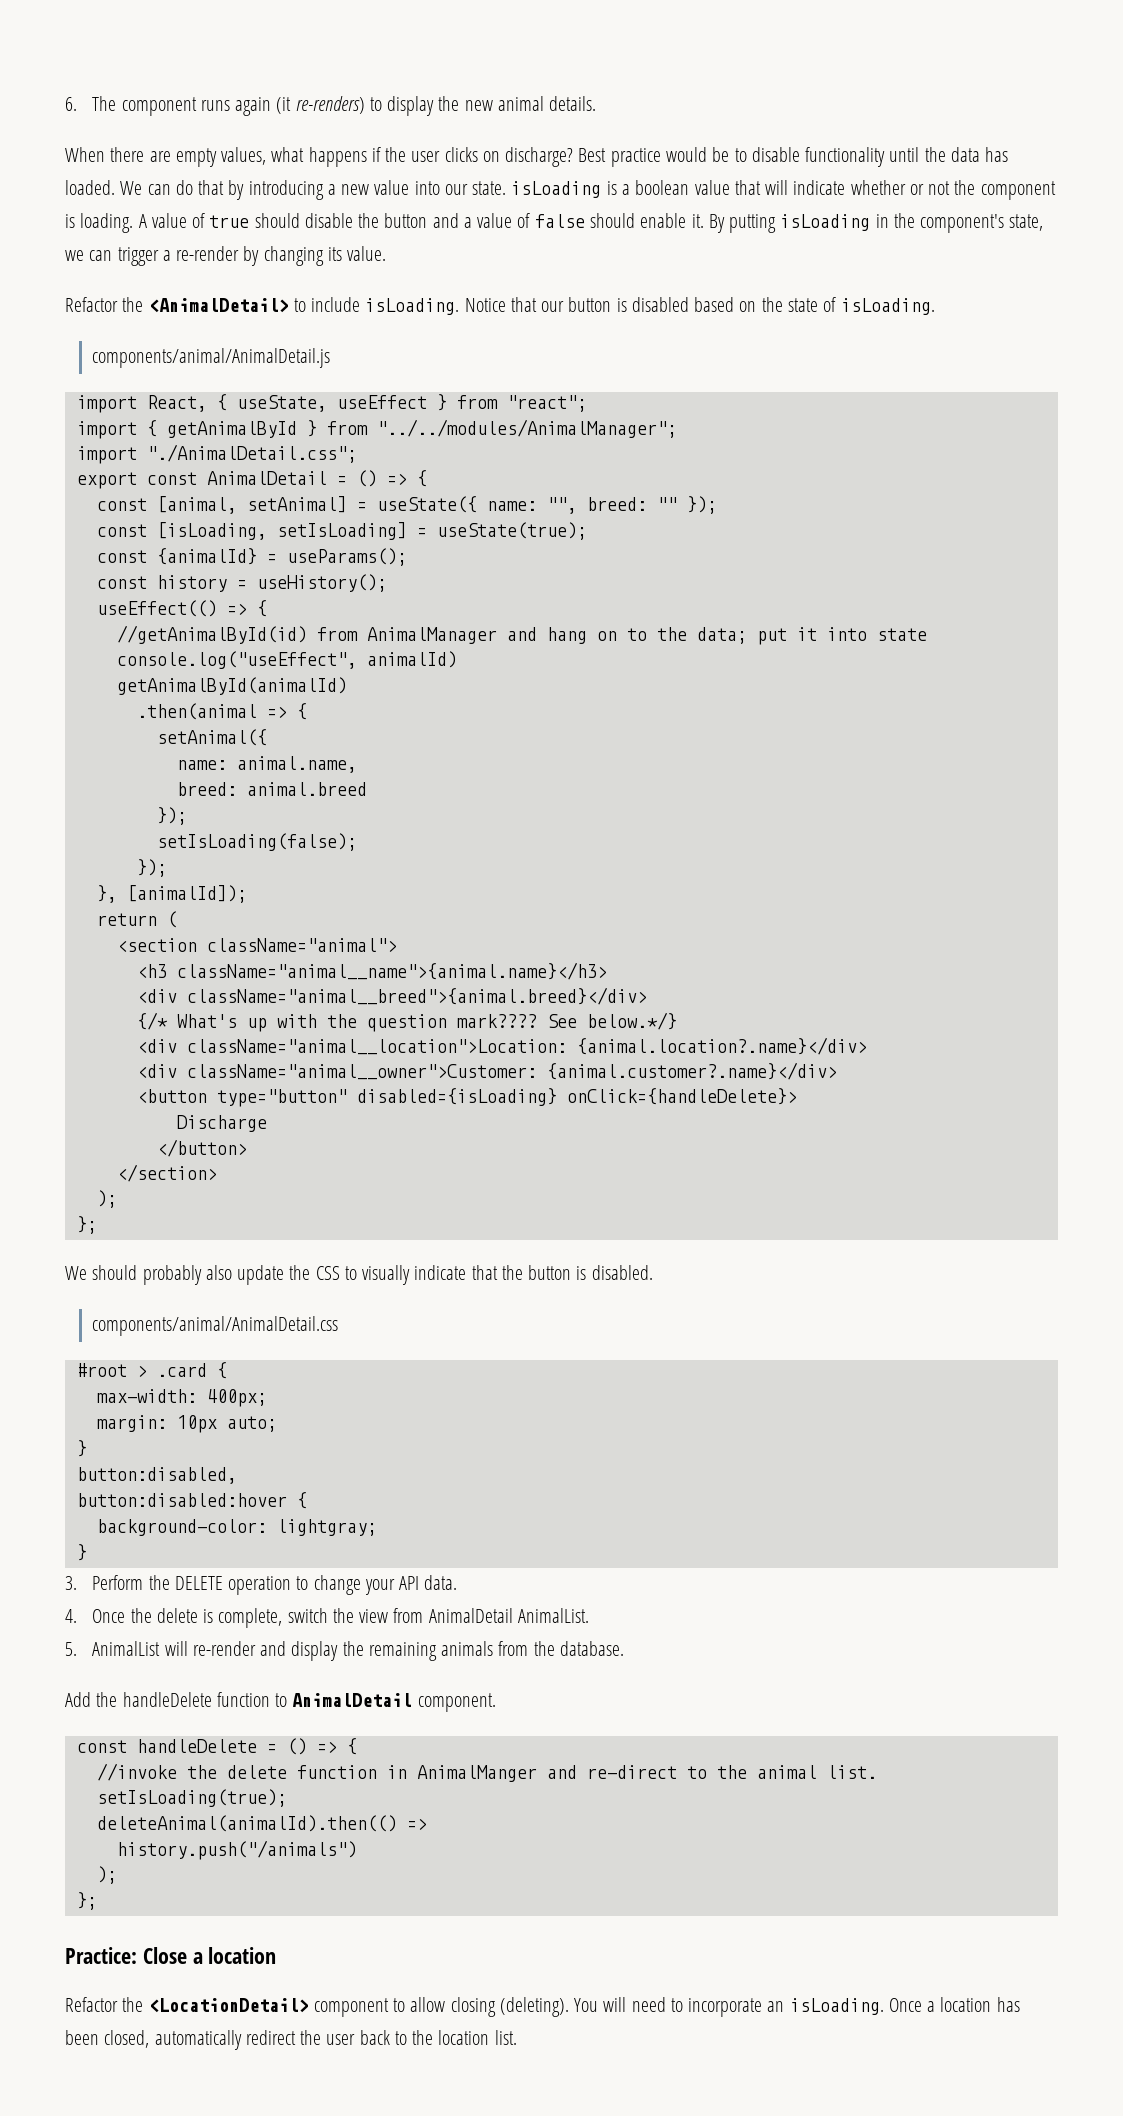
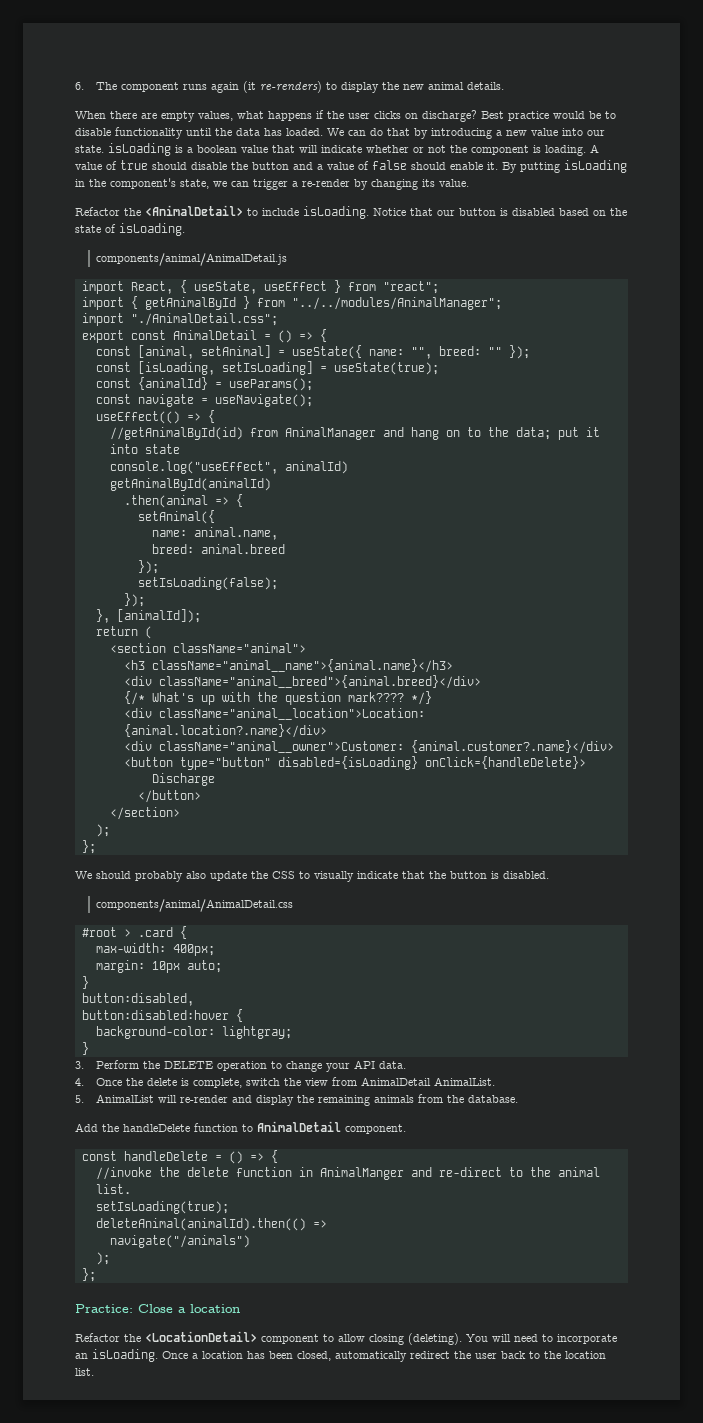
- const history = useHistory();
+ const navigate = useNavigate();
- See below.*/}
+ */}
- history.push("/animals")
+ navigate("/animals")

